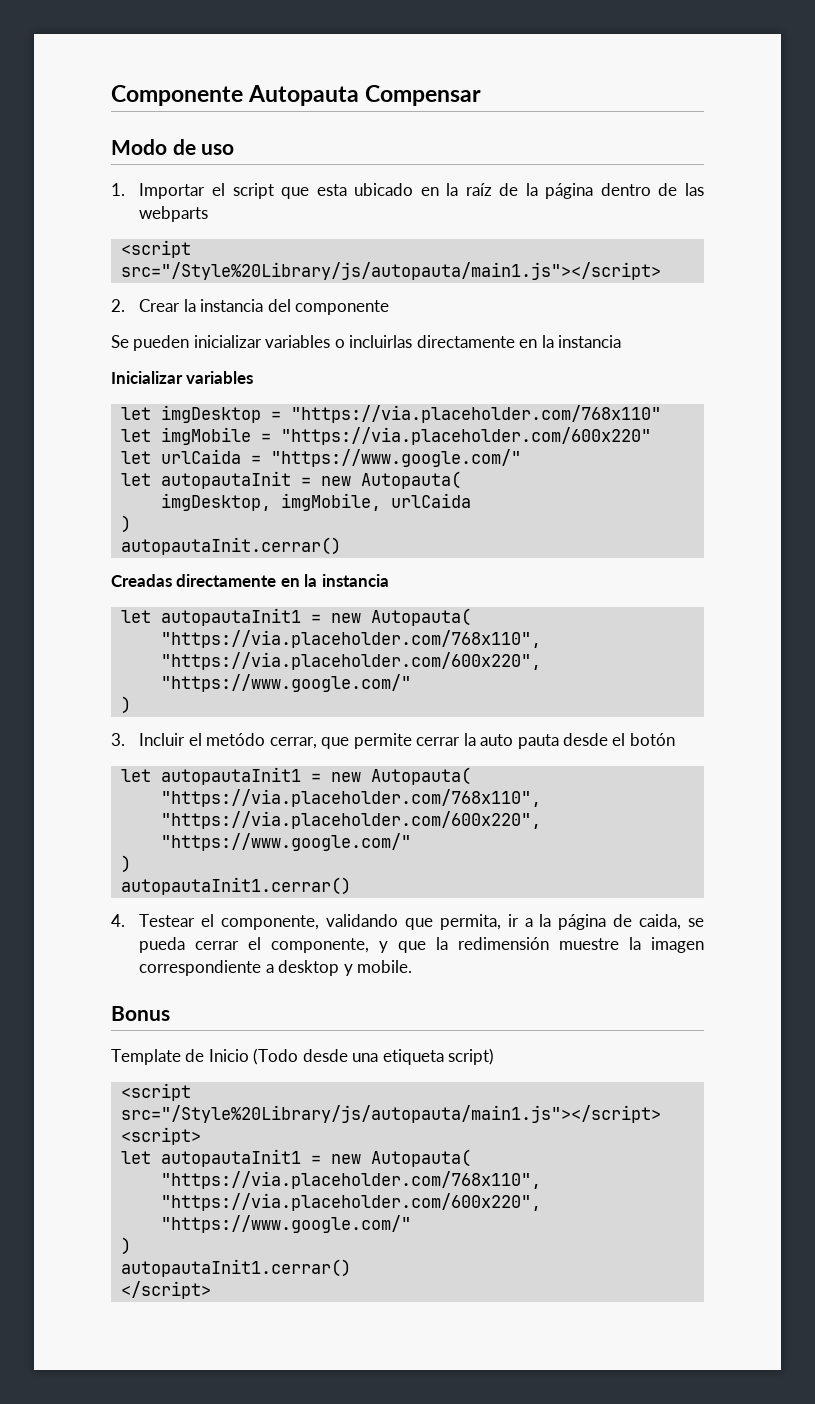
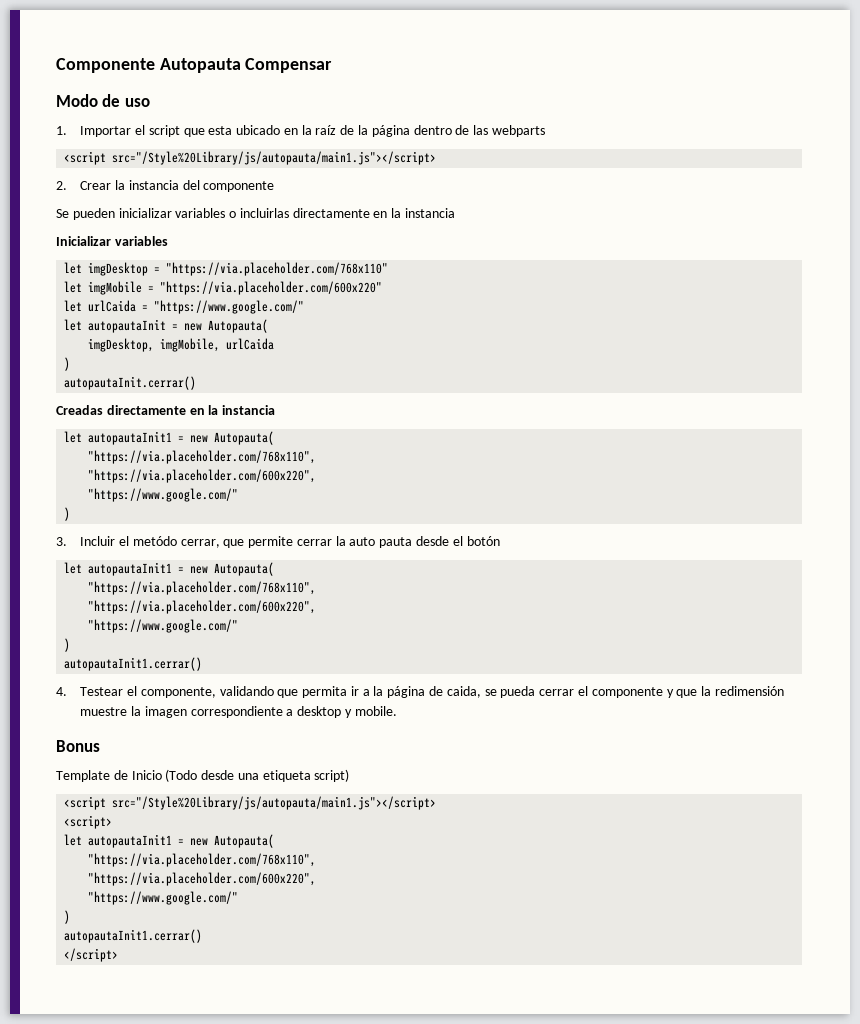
- 4. Testear el componente, validando que permita, ir a la página de caida, se pueda cerrar el componente, y que la redimensión muestre la imagen correspondiente a desktop y mobile.
+ 4. Testear el componente, validando que permita ir a la página de caida, se pueda cerrar el componente y que la redimensión muestre la imagen correspondiente a desktop y mobile.

